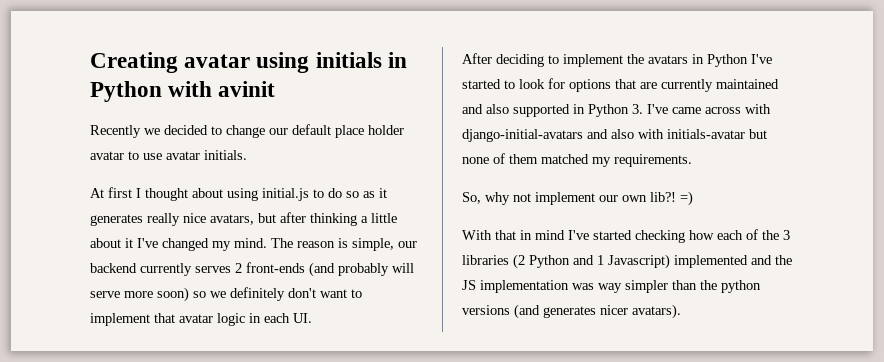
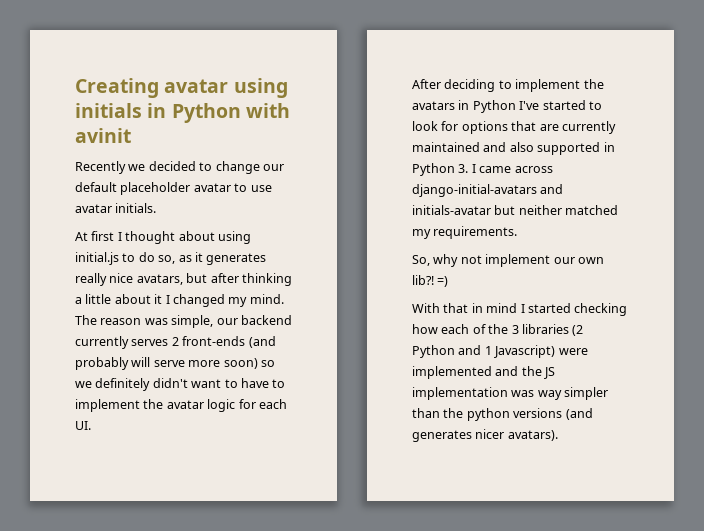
- Recently we decided to change our default place holder avatar to use avatar initials.
+ Recently we decided to change our default placeholder avatar to use avatar initials.
- At first I thought about using initial.js to do so as it generates really nice avatars, but after thinking a little about it I've changed my mind.
+ At first I thought about using initial.js to do so, as it generates really nice avatars, but after thinking a little about it I changed my mind.
- The reason is simple, our backend currently serves 2 front-ends (and probably will serve more soon) so we definitely don't want to implement that avatar logic in each UI.
+ The reason was simple, our backend currently serves 2 front-ends (and probably will serve more soon) so we definitely didn't want to have to implement the avatar logic for each UI.
- After deciding to implement the avatars in Python I've started to look for options that are currently maintained and also supported in Python 3. I've came across with django-initial-avatars and also with initials-avatar but none of them matched my requirements.
+ After deciding to implement the avatars in Python I've started to look for options that are currently maintained and also supported in Python 3. I came across django-initial-avatars and initials-avatar but neither matched my requirements.
- With that in mind I've started checking how each of the 3 libraries (2 Python and 1 Javascript) implemented and the JS implementation was way simpler than the python versions (and generates nicer avatars).
+ With that in mind I started checking how each of the 3 libraries (2 Python and 1 Javascript) were implemented and the JS implementation was way simpler than the python versions (and generates nicer avatars).

